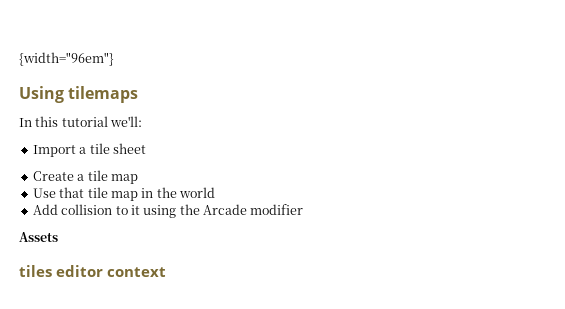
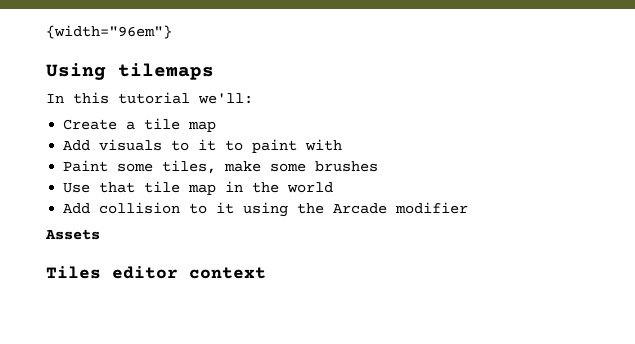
- Import a tile sheet
+ Add visuals to it to paint with
+ Paint some tiles, make some brushes
- tiles editor context
+ Tiles editor context

